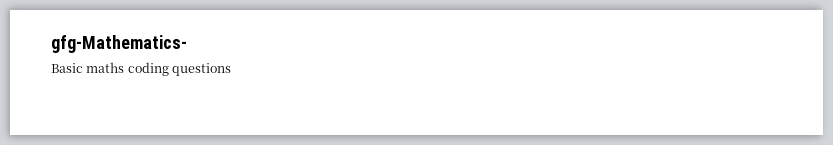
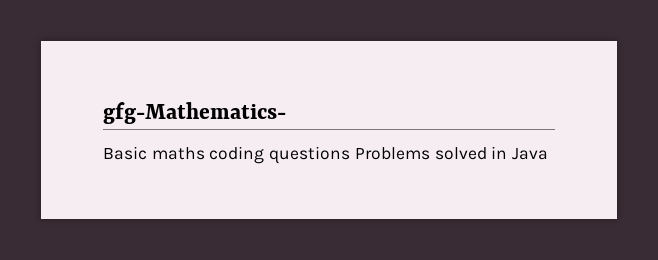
- Basic maths coding questions
+ Basic maths coding questions Problems solved in Java

